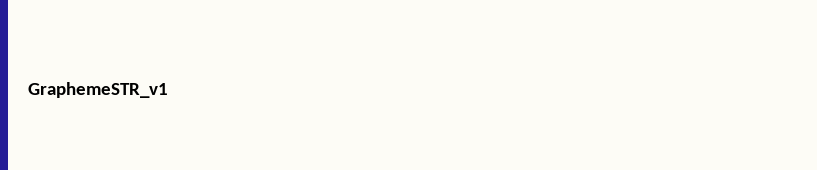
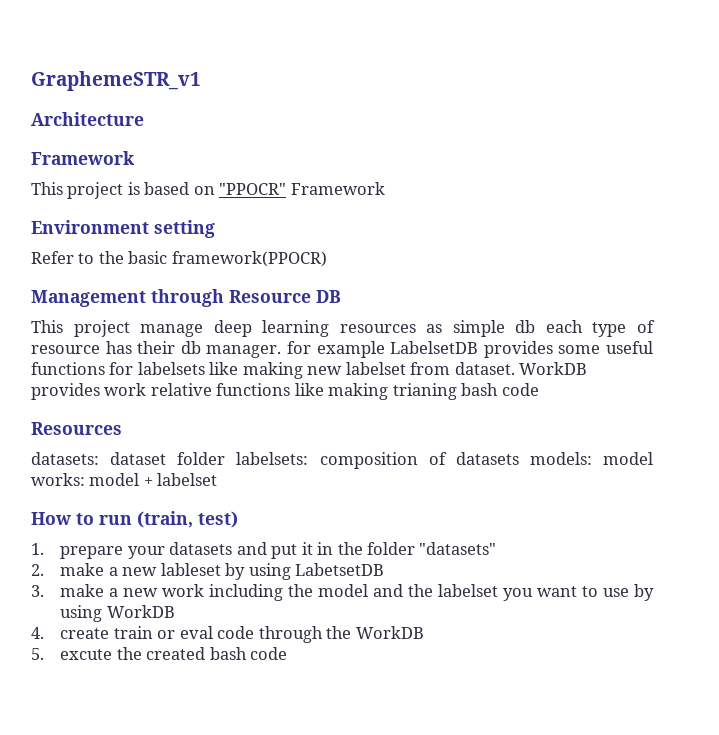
+ Architecture
+ Framework
+ This project is based on "PPOCR" Framework
+ Environment setting
+ Refer to the basic framework(PPOCR)
+ Management through Resource DB
+ This project manage deep learning resources as simple db each type of resource has their db manager. for example LabelsetDB provides some useful functions for labelsets like making new labelset from dataset. WorkDB provides work relative functions like making trianing bash code
+ Resources
+ datasets: dataset folder labelsets: composition of datasets models: model works: model + labelset
+ How to run (train, test)
+ 1. prepare your datasets and put it in the folder "datasets"
+ 2. make a new lableset by using LabetsetDB
+ 3. make a new work including the model and the labelset you want to use by using WorkDB
+ 4. create train or eval code through the WorkDB
+ 5. excute the created bash code

